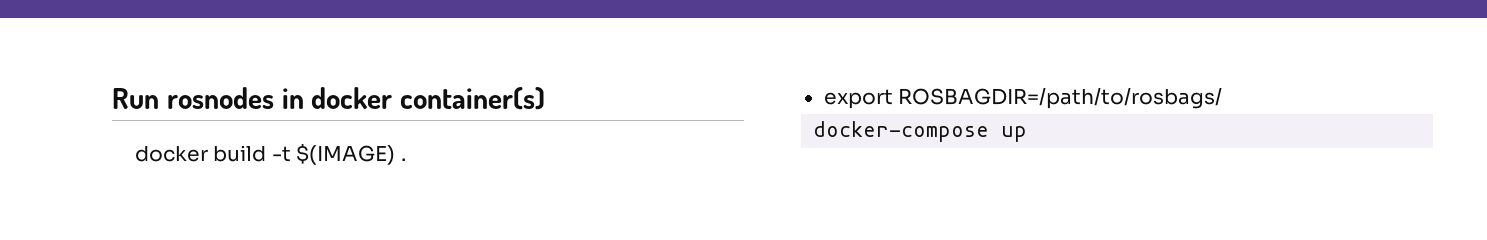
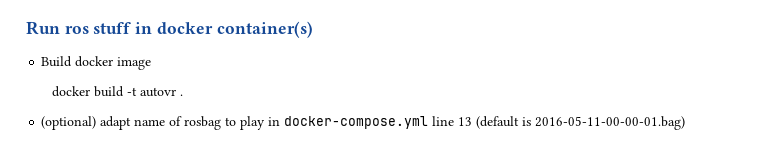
- Run rosnodes in docker container(s)
+ Run ros stuff in docker container(s)
+ Build docker image
- docker build -t $(IMAGE) .
+ docker build -t autovr .
- export ROSBAGDIR=/path/to/rosbags/
- docker-compose up
+ (optional) adapt name of rosbag to play in docker-compose.yml line 13 (default is 2016-05-11-00-00-01.bag)

